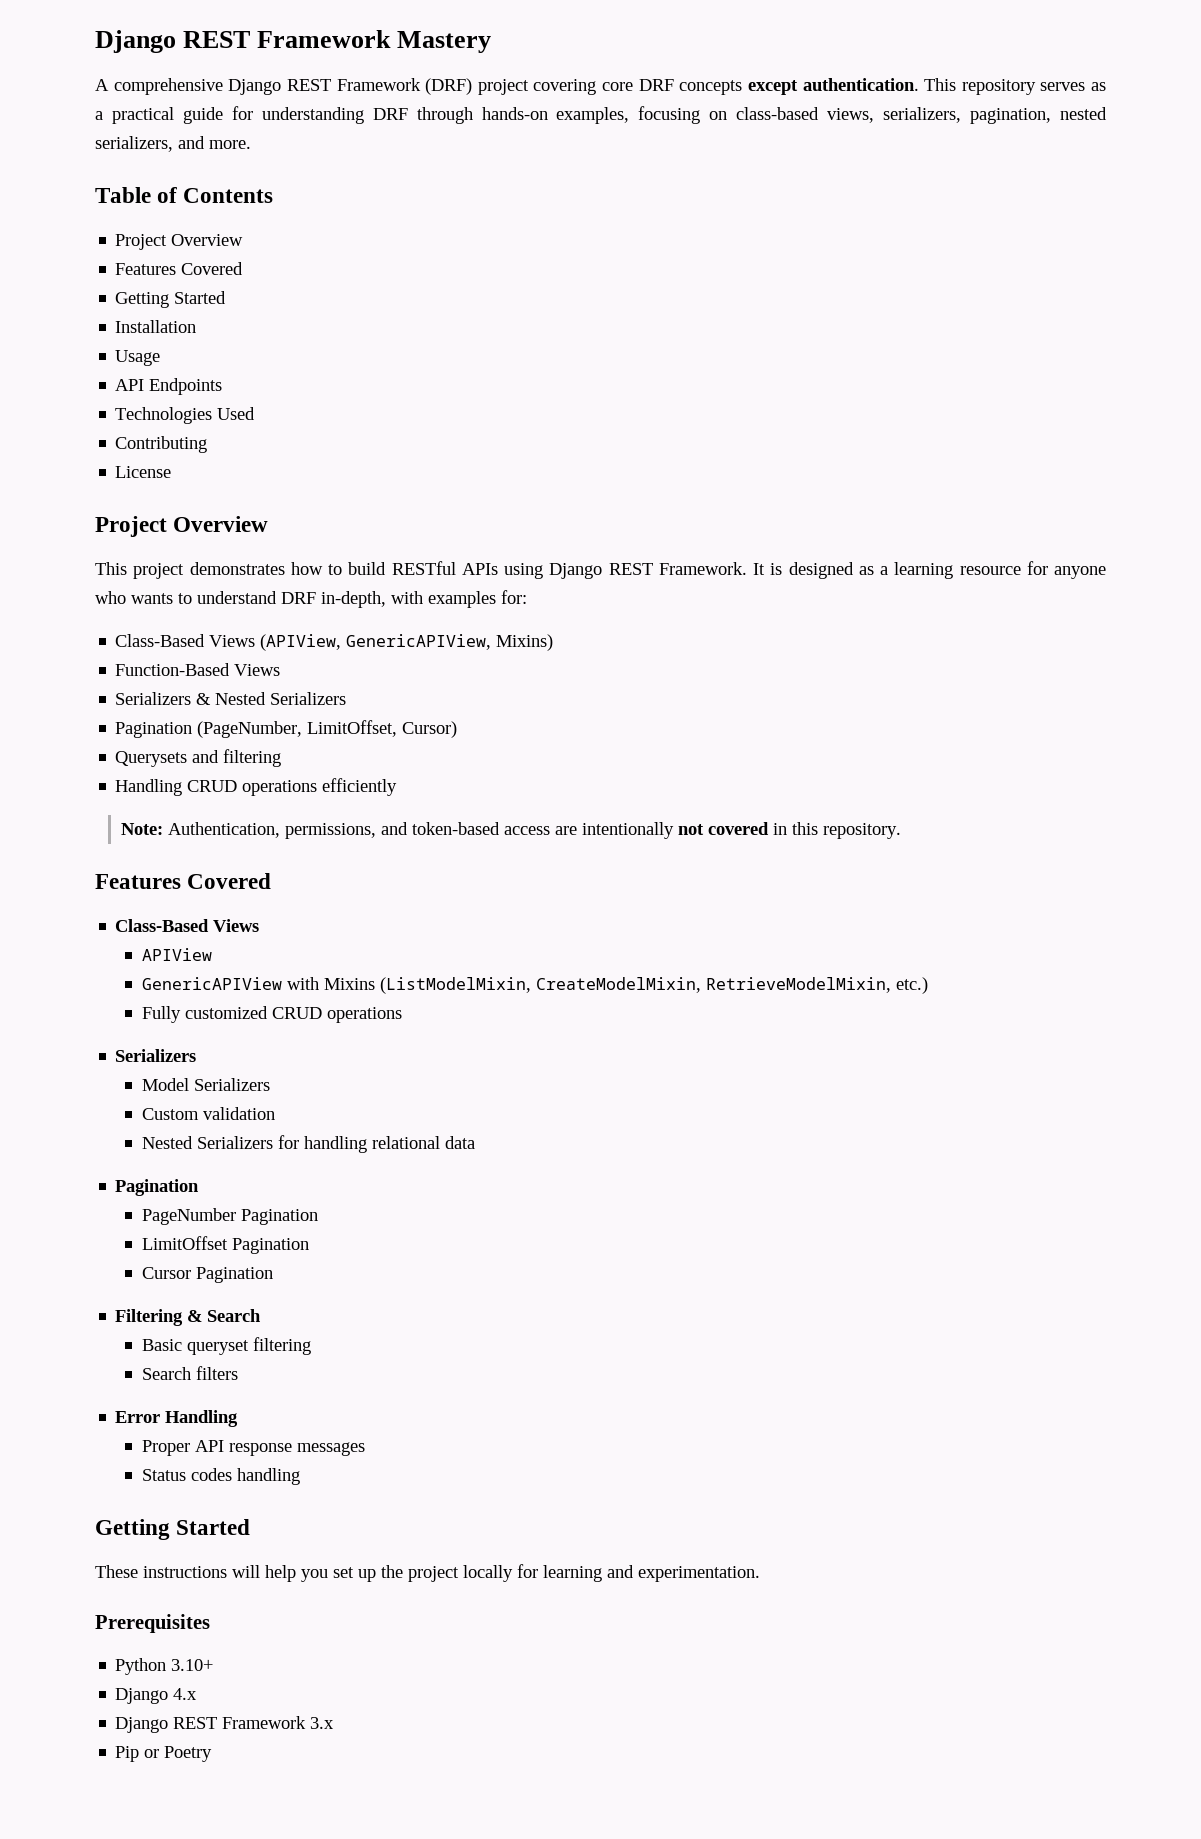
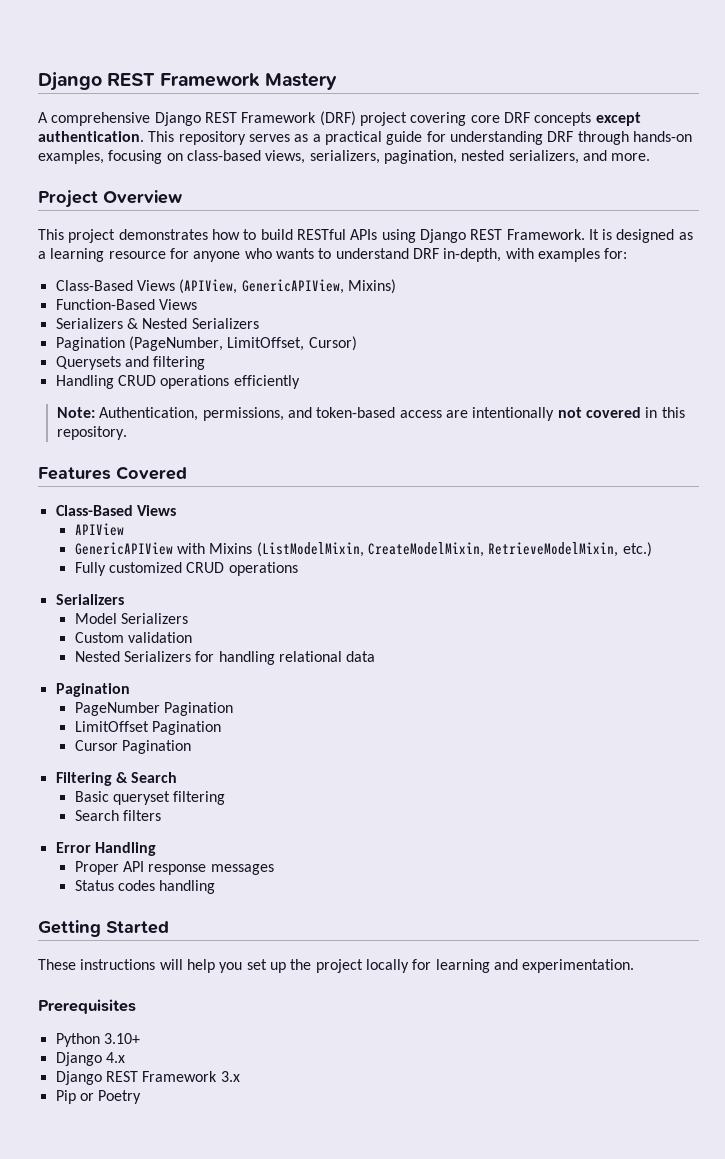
- Table of Contents
- Project Overview
- Features Covered
- Getting Started
- Installation
- Usage
- API Endpoints
- Technologies Used
- Contributing
- License

